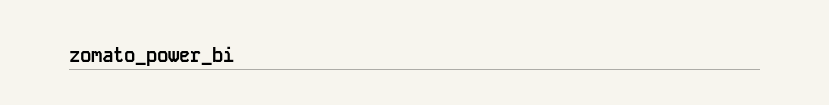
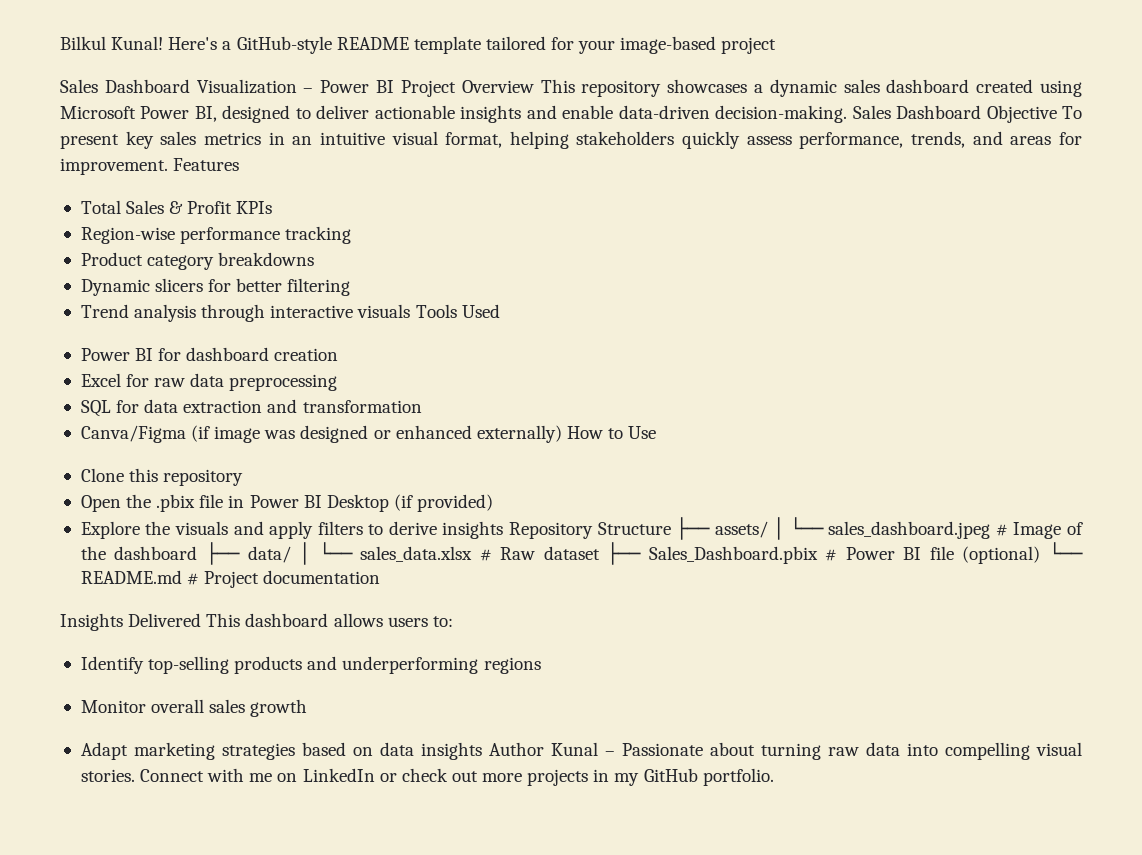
- zomato_power_bi
+ Bilkul Kunal! Here's a GitHub-style README template tailored for your image-based project
+ Sales Dashboard Visualization – Power BI Project Overview This repository showcases a dynamic sales dashboard created using Microsoft Power BI, designed to deliver actionable insights and enable data-driven decision-making. Sales Dashboard Objective To present key sales metrics in an intuitive visual format, helping stakeholders quickly assess performance, trends, and areas for improvement. Features
+ Total Sales & Profit KPIs
+ Region-wise performance tracking
+ Product category breakdowns
+ Dynamic slicers for better filtering
+ Trend analysis through interactive visuals Tools Used
+ Power BI for dashboard creation
+ Excel for raw data preprocessing
+ SQL for data extraction and transformation
+ Canva/Figma (if image was designed or enhanced externally) How to Use
+ Clone this repository
+ Open the .pbix file in Power BI Desktop (if provided)
+ Explore the visuals and apply filters to derive insights Repository Structure ├── assets/ │ └── sales_dashboard.jpeg # Image of the dashboard ├── data/ │ └── sales_data.xlsx # Raw dataset ├── Sales_Dashboard.pbix # Power BI file (optional) └── README.md # Project documentation
+ Insights Delivered This dashboard allows users to:
+ Identify top-selling products and underperforming regions
+ Monitor overall sales growth
+ Adapt marketing strategies based on data insights Author Kunal – Passionate about turning raw data into compelling visual stories. Connect with me on LinkedIn or check out more projects in my GitHub portfolio.

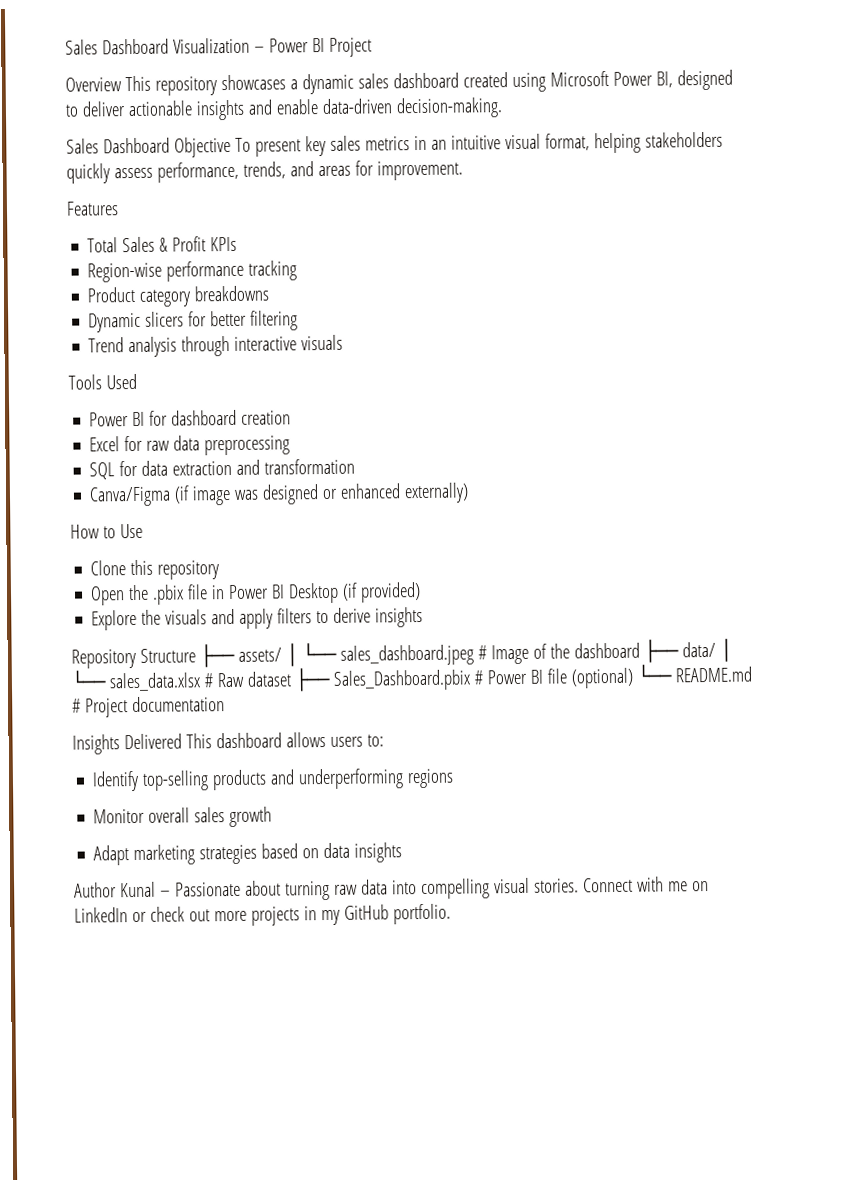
- Bilkul Kunal! Here's a GitHub-style README template tailored for your image-based project
- Sales Dashboard Visualization – Power BI Project Overview This repository showcases a dynamic sales dashboard created using Microsoft Power BI, designed to deliver actionable insights and enable data-driven decision-making. Sales Dashboard Objective To present key sales metrics in an intuitive visual format, helping stakeholders quickly assess performance, trends, and areas for improvement. Features
+ Sales Dashboard Visualization – Power BI Project
+ Overview This repository showcases a dynamic sales dashboard created using Microsoft Power BI, designed to deliver actionable insights and enable data-driven decision-making.
+ Sales Dashboard Objective To present key sales metrics in an intuitive visual format, helping stakeholders quickly assess performance, trends, and areas for improvement.
+ Features
- Trend analysis through interactive visuals Tools Used
+ Trend analysis through interactive visuals
+ Tools Used
- Canva/Figma (if image was designed or enhanced externally) How to Use
+ Canva/Figma (if image was designed or enhanced externally)
+ How to Use
- Explore the visuals and apply filters to derive insights Repository Structure ├── assets/ │ └── sales_dashboard.jpeg # Image of the dashboard ├── data/ │ └── sales_data.xlsx # Raw dataset ├── Sales_Dashboard.pbix # Power BI file (optional) └── README.md # Project documentation
+ Explore the visuals and apply filters to derive insights
+ Repository Structure ├── assets/ │ └── sales_dashboard.jpeg # Image of the dashboard ├── data/ │ └── sales_data.xlsx # Raw dataset ├── Sales_Dashboard.pbix # Power BI file (optional) └── README.md # Project documentation
- Adapt marketing strategies based on data insights Author Kunal – Passionate about turning raw data into compelling visual stories.
+ Adapt marketing strategies based on data insights
+ Author Kunal – Passionate about turning raw data into compelling visual stories.

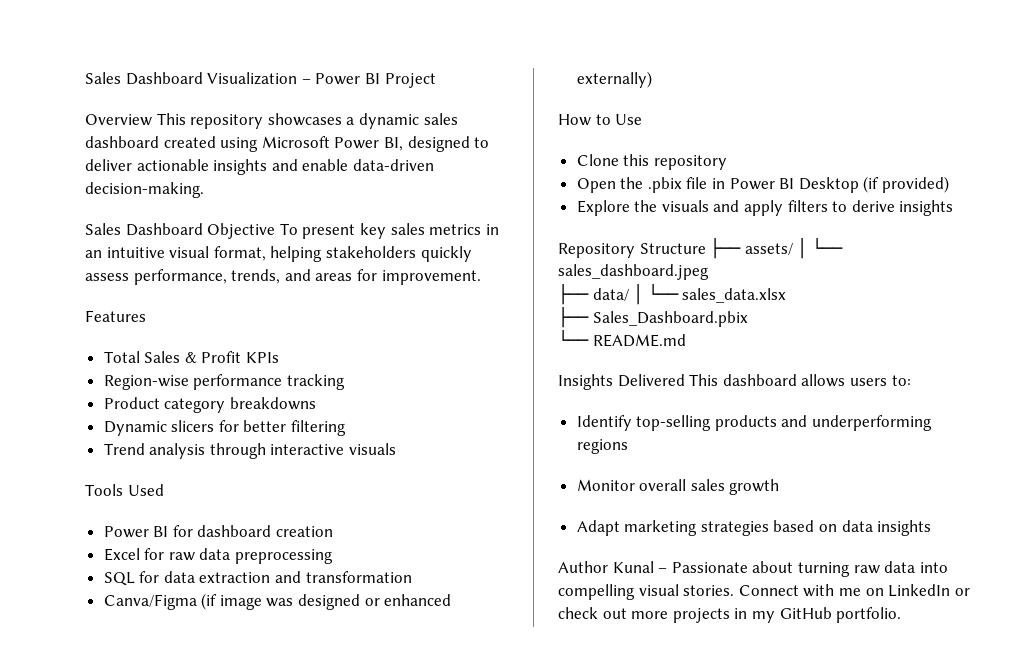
- Repository Structure ├── assets/ │ └── sales_dashboard.jpeg # Image of the dashboard ├── data/ │ └── sales_data.xlsx # Raw dataset ├── Sales_Dashboard.pbix # Power BI file (optional) └── README.md # Project documentation
+ Repository Structure ├── assets/ │ └── sales_dashboard.jpeg
+ ├── data/ │ └── sales_data.xlsx
+ ├── Sales_Dashboard.pbix
+ └── README.md

